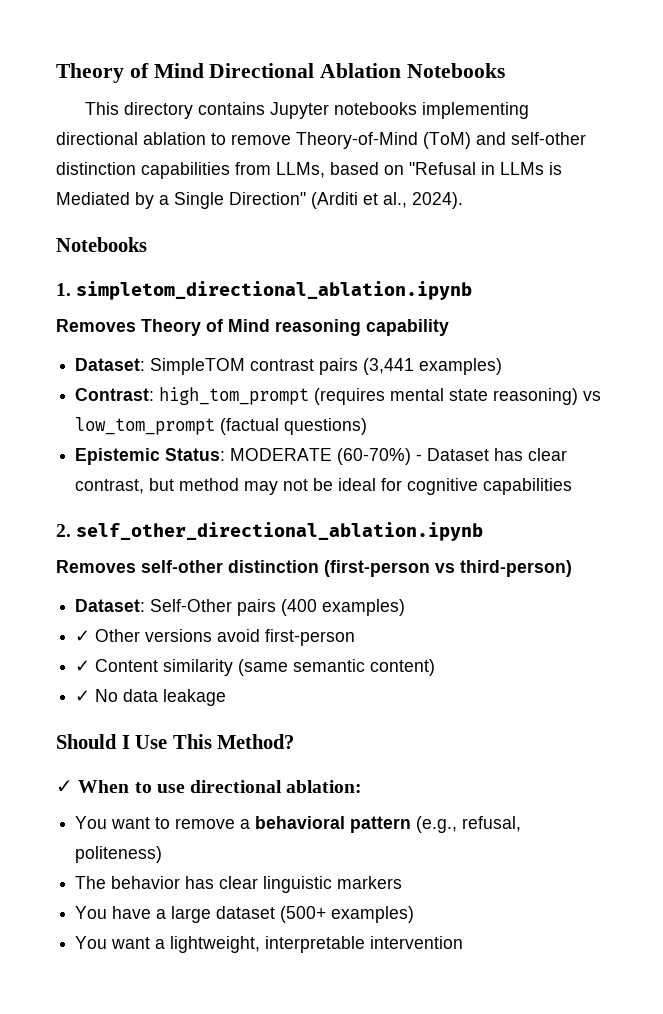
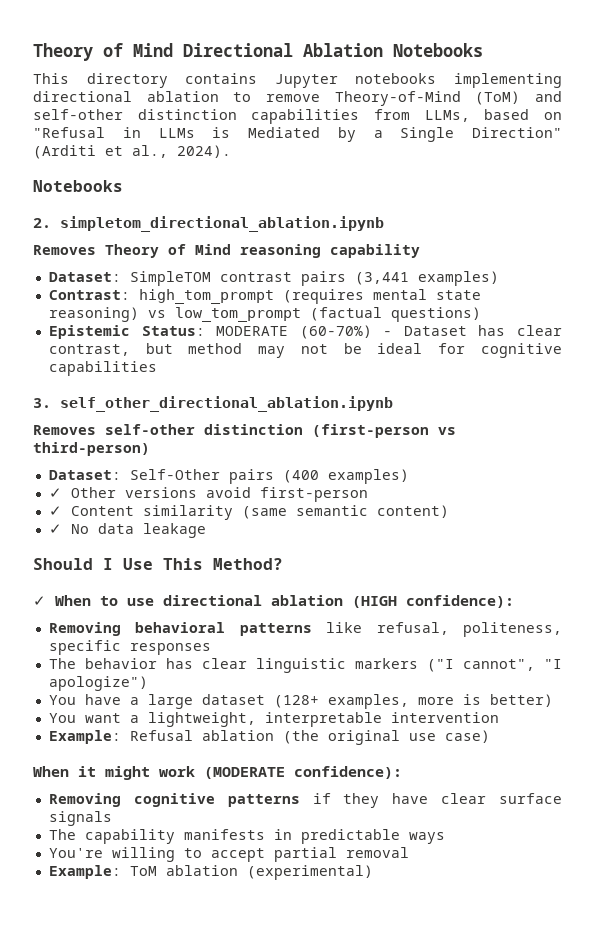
- 1. simpletom_directional_ablation.ipynb
+ 2. simpletom_directional_ablation.ipynb
- 2. self_other_directional_ablation.ipynb
+ 3. self_other_directional_ablation.ipynb
- ✓ When to use directional ablation:
- You want to remove a behavioral pattern (e.g., refusal, politeness)
+ ✓ When to use directional ablation (HIGH confidence):
+ Removing behavioral patterns like refusal, politeness, specific responses
- The behavior has clear linguistic markers
+ The behavior has clear linguistic markers ("I cannot", "I apologize")
- You have a large dataset (500+ examples)
+ You have a large dataset (128+ examples, more is better)
+ Example: Refusal ablation (the original use case)
+ When it might work (MODERATE confidence):
+ Removing cognitive patterns if they have clear surface signals
+ The capability manifests in predictable ways
+ You're willing to accept partial removal
+ Example: ToM ablation (experimental)

